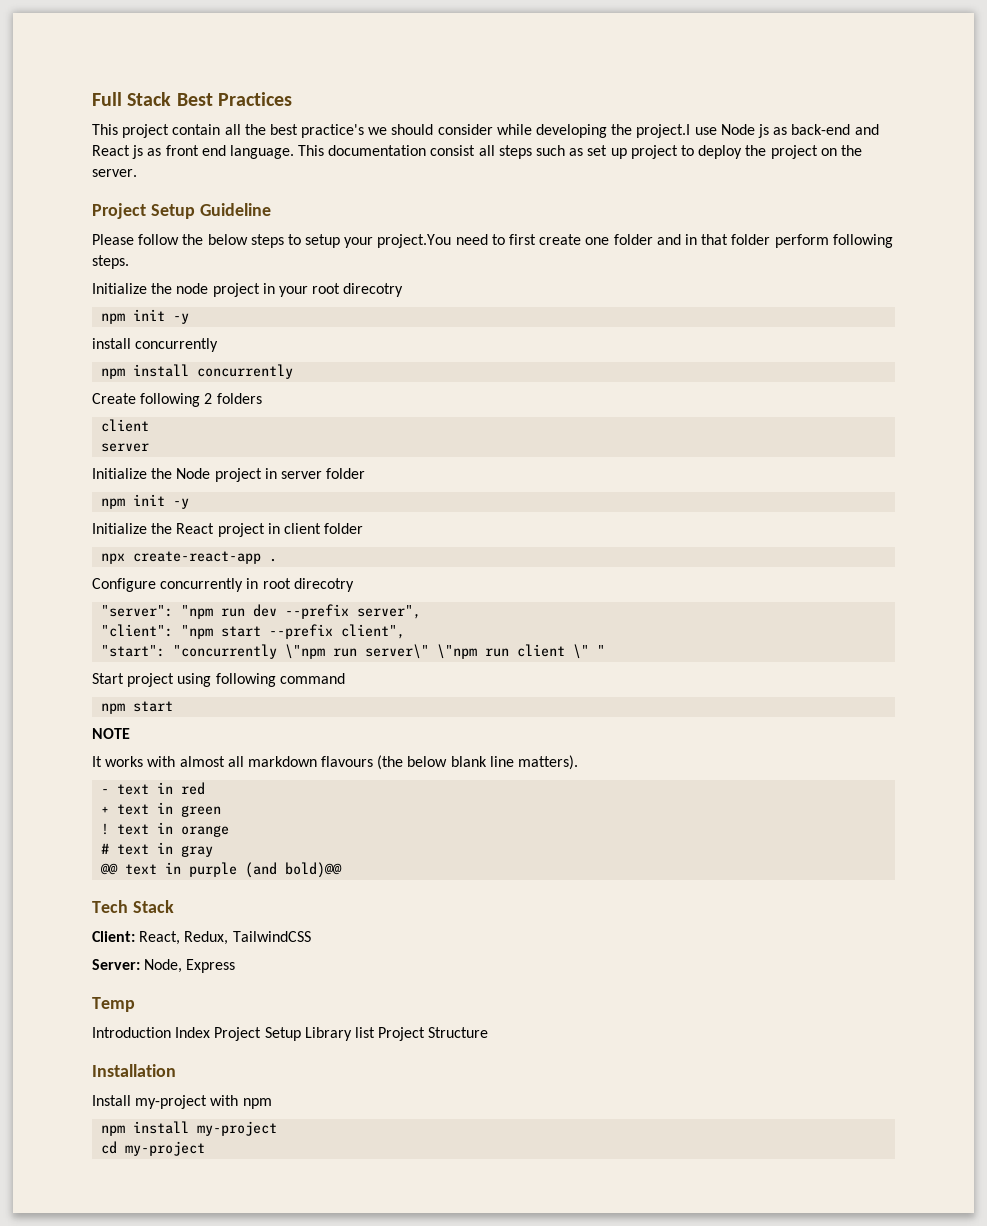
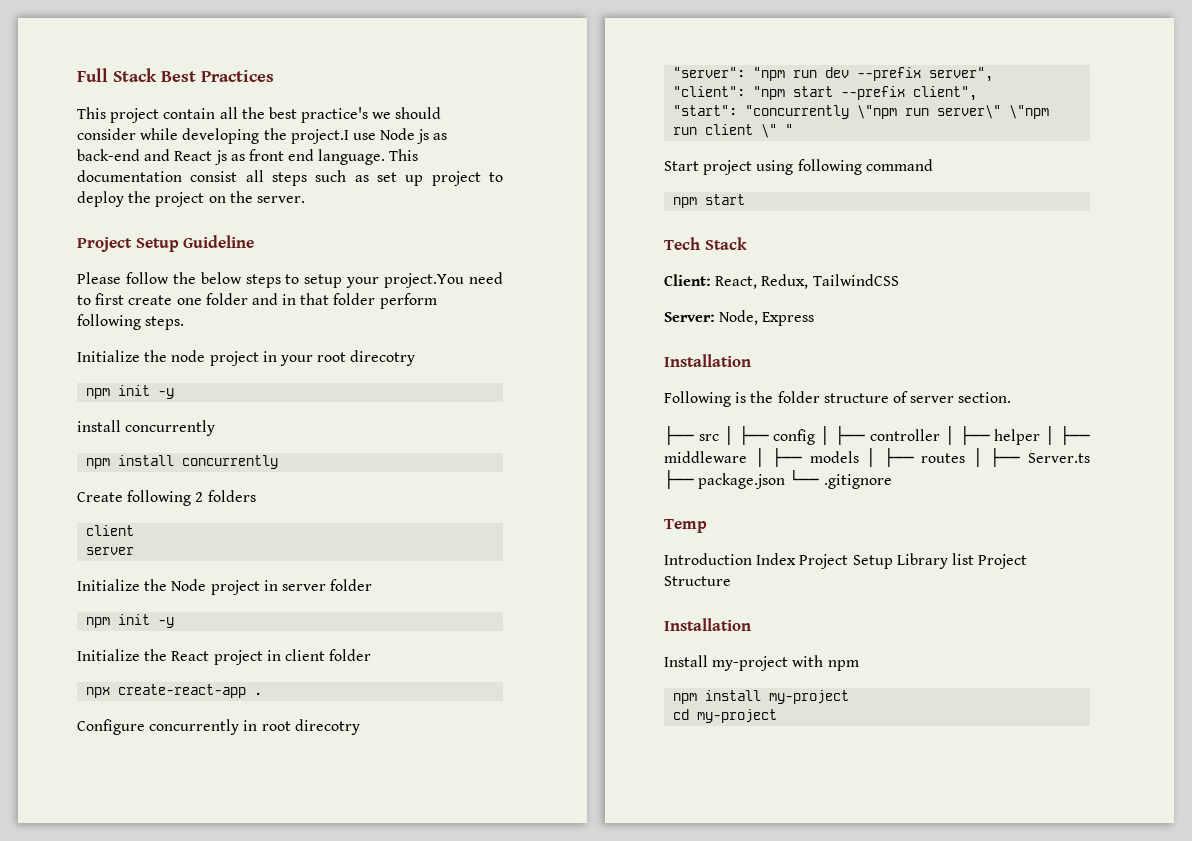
- NOTE
- It works with almost all markdown flavours (the below blank line matters).
- - text in red
- + text in green
- ! text in orange
- # text in gray
- @@ text in purple (and bold)@@
  Server: Node, Express
+ Installation
+ Following is the folder structure of server section.
+ ├── src │ ├── config │ ├── controller │ ├── helper │ ├── middleware │ ├── models │ ├── routes │ ├── Server.ts ├── package.json └── .gitignore

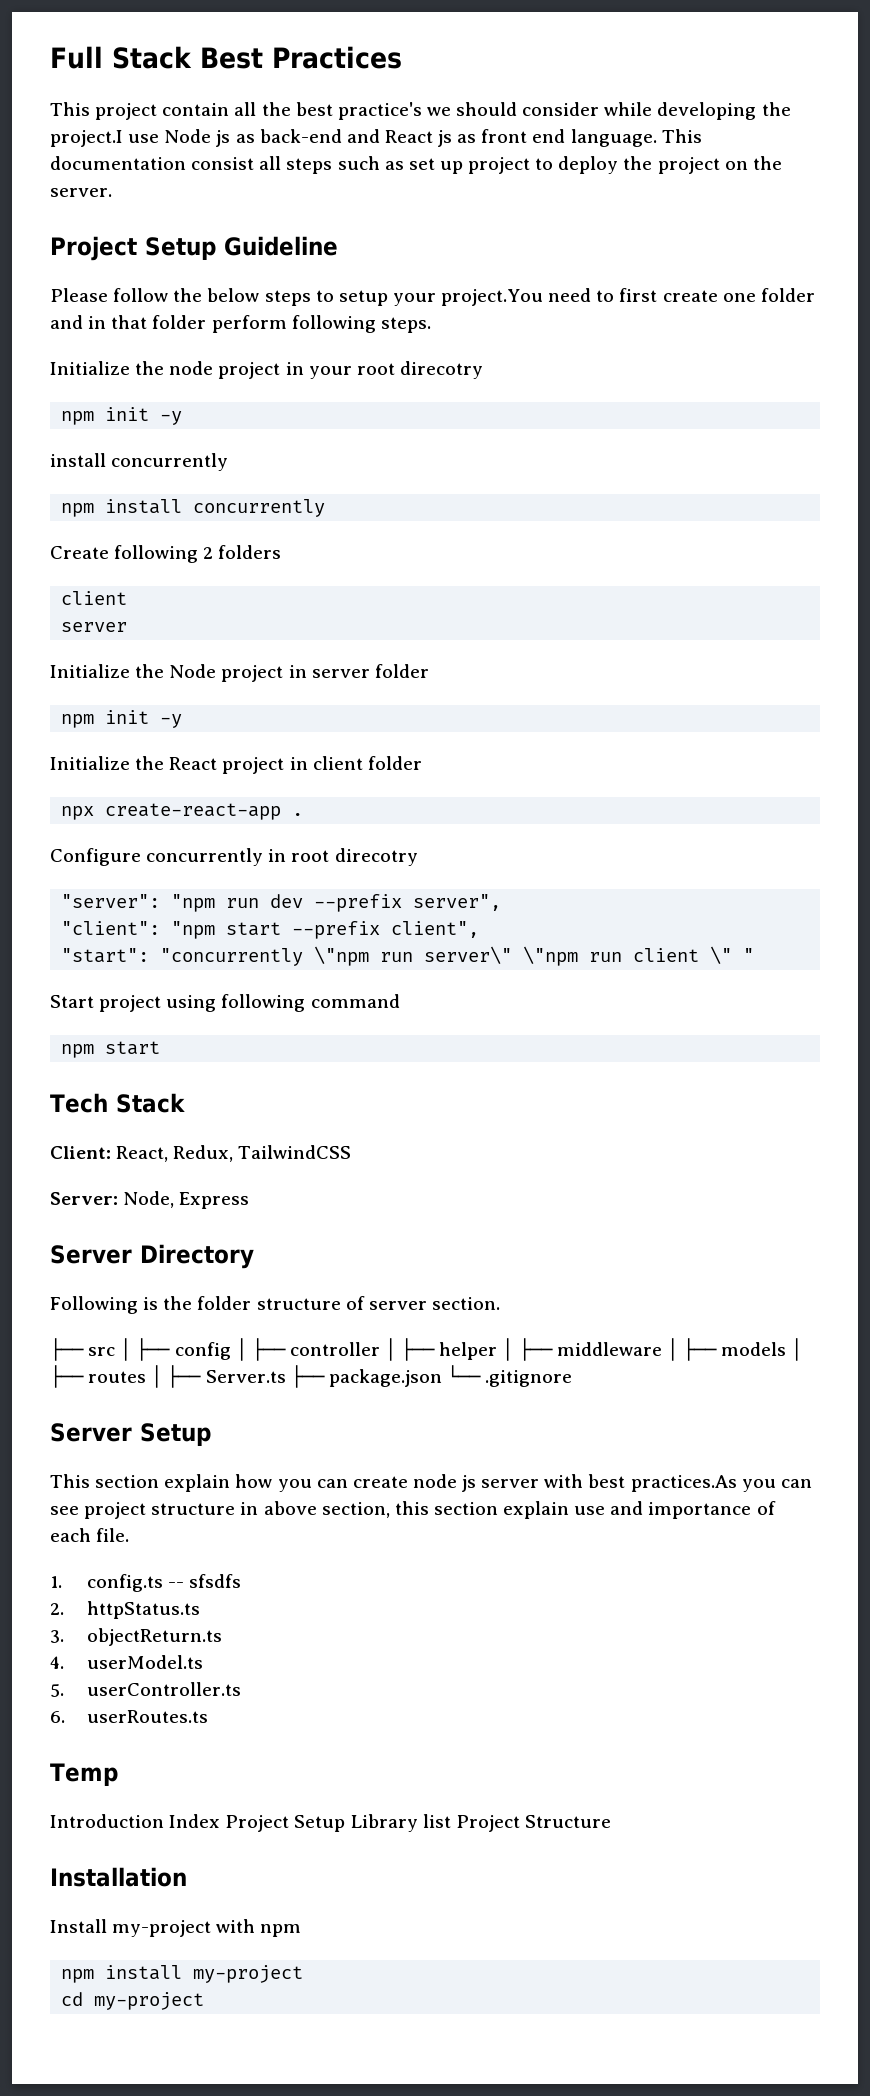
  Server: Node, Express
- Installation
+ Server Directory
+ Server Setup
+ This section explain how you can create node js server with best practices.As you can see project structure in above section, this section explain use and importance of each file.
+ 1. config.ts -- sfsdfs
+ 2. httpStatus.ts
+ 3. objectReturn.ts
+ 4. userModel.ts
+ 5. userController.ts
+ 6. userRoutes.ts

